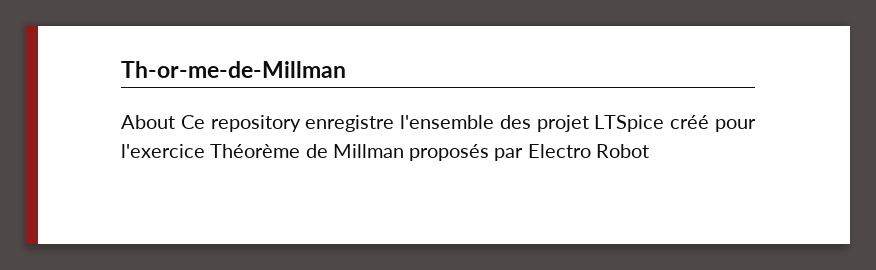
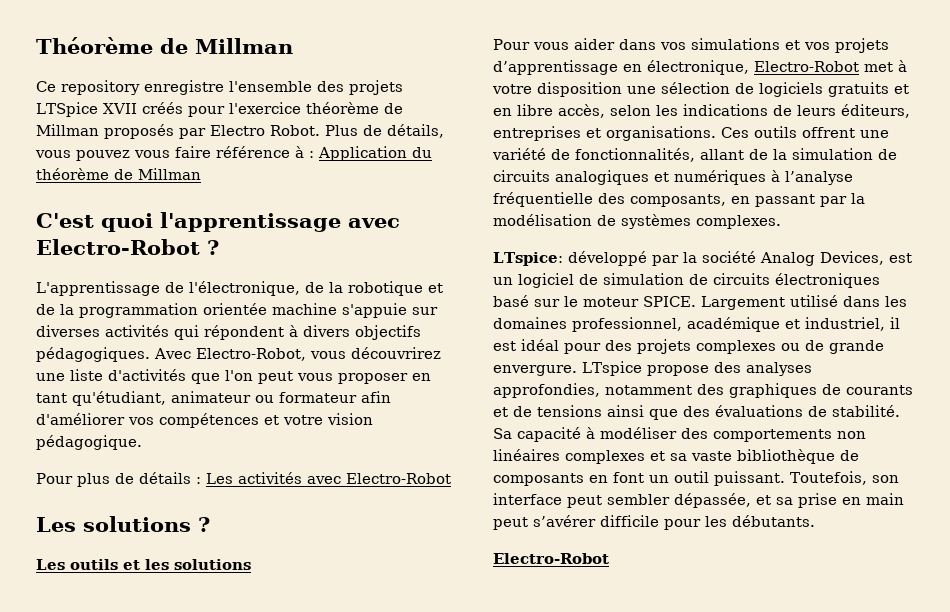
- Th-or-me-de-Millman
- About Ce repository enregistre l'ensemble des projet LTSpice créé pour l'exercice Théorème de Millman proposés par Electro Robot
+ Théorème de Millman
+ Ce repository enregistre l'ensemble des projets LTSpice XVII créés pour l'exercice théorème de Millman proposés par Electro Robot. Plus de détails, vous pouvez vous faire référence à : Application du théorème de Millman
+ C'est quoi l'apprentissage avec Electro-Robot ?
+ L'apprentissage de l'électronique, de la robotique et de la programmation orientée machine s'appuie sur diverses activités qui répondent à divers objectifs pédagogiques. Avec Electro-Robot, vous découvrirez une liste d'activités que l'on peut vous proposer en tant qu'étudiant, animateur ou formateur afin d'améliorer vos compétences et votre vision pédagogique.
+ Pour plus de détails : Les activités avec Electro-Robot
+ Les solutions ?
+ Les outils et les solutions
+ Pour vous aider dans vos simulations et vos projets d’apprentissage en électronique, Electro-Robot met à votre disposition une sélection de logiciels gratuits et en libre accès, selon les indications de leurs éditeurs, entreprises et organisations. Ces outils offrent une variété de fonctionnalités, allant de la simulation de circuits analogiques et numériques à l’analyse fréquentielle des composants, en passant par la modélisation de systèmes complexes.
+ LTspice: développé par la société Analog Devices, est un logiciel de simulation de circuits électroniques basé sur le moteur SPICE. Largement utilisé dans les domaines professionnel, académique et industriel, il est idéal pour des projets complexes ou de grande envergure. LTspice propose des analyses approfondies, notamment des graphiques de courants et de tensions ainsi que des évaluations de stabilité. Sa capacité à modéliser des comportements non linéaires complexes et sa vaste bibliothèque de composants en font un outil puissant. Toutefois, son interface peut sembler dépassée, et sa prise en main peut s’avérer difficile pour les débutants.
+ Electro-Robot

